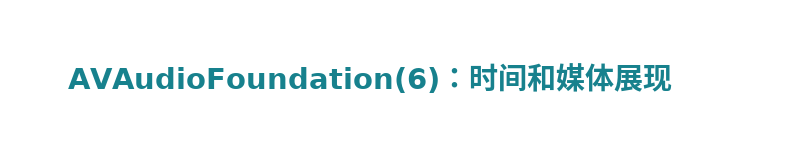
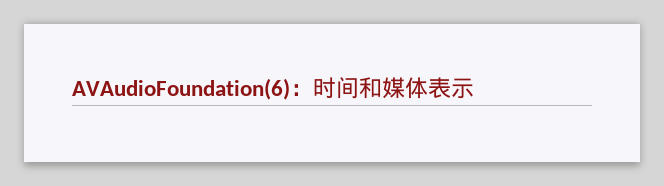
- AVAudioFoundation(6)：时间和媒体展现
+ AVAudioFoundation(6)：时间和媒体表示

